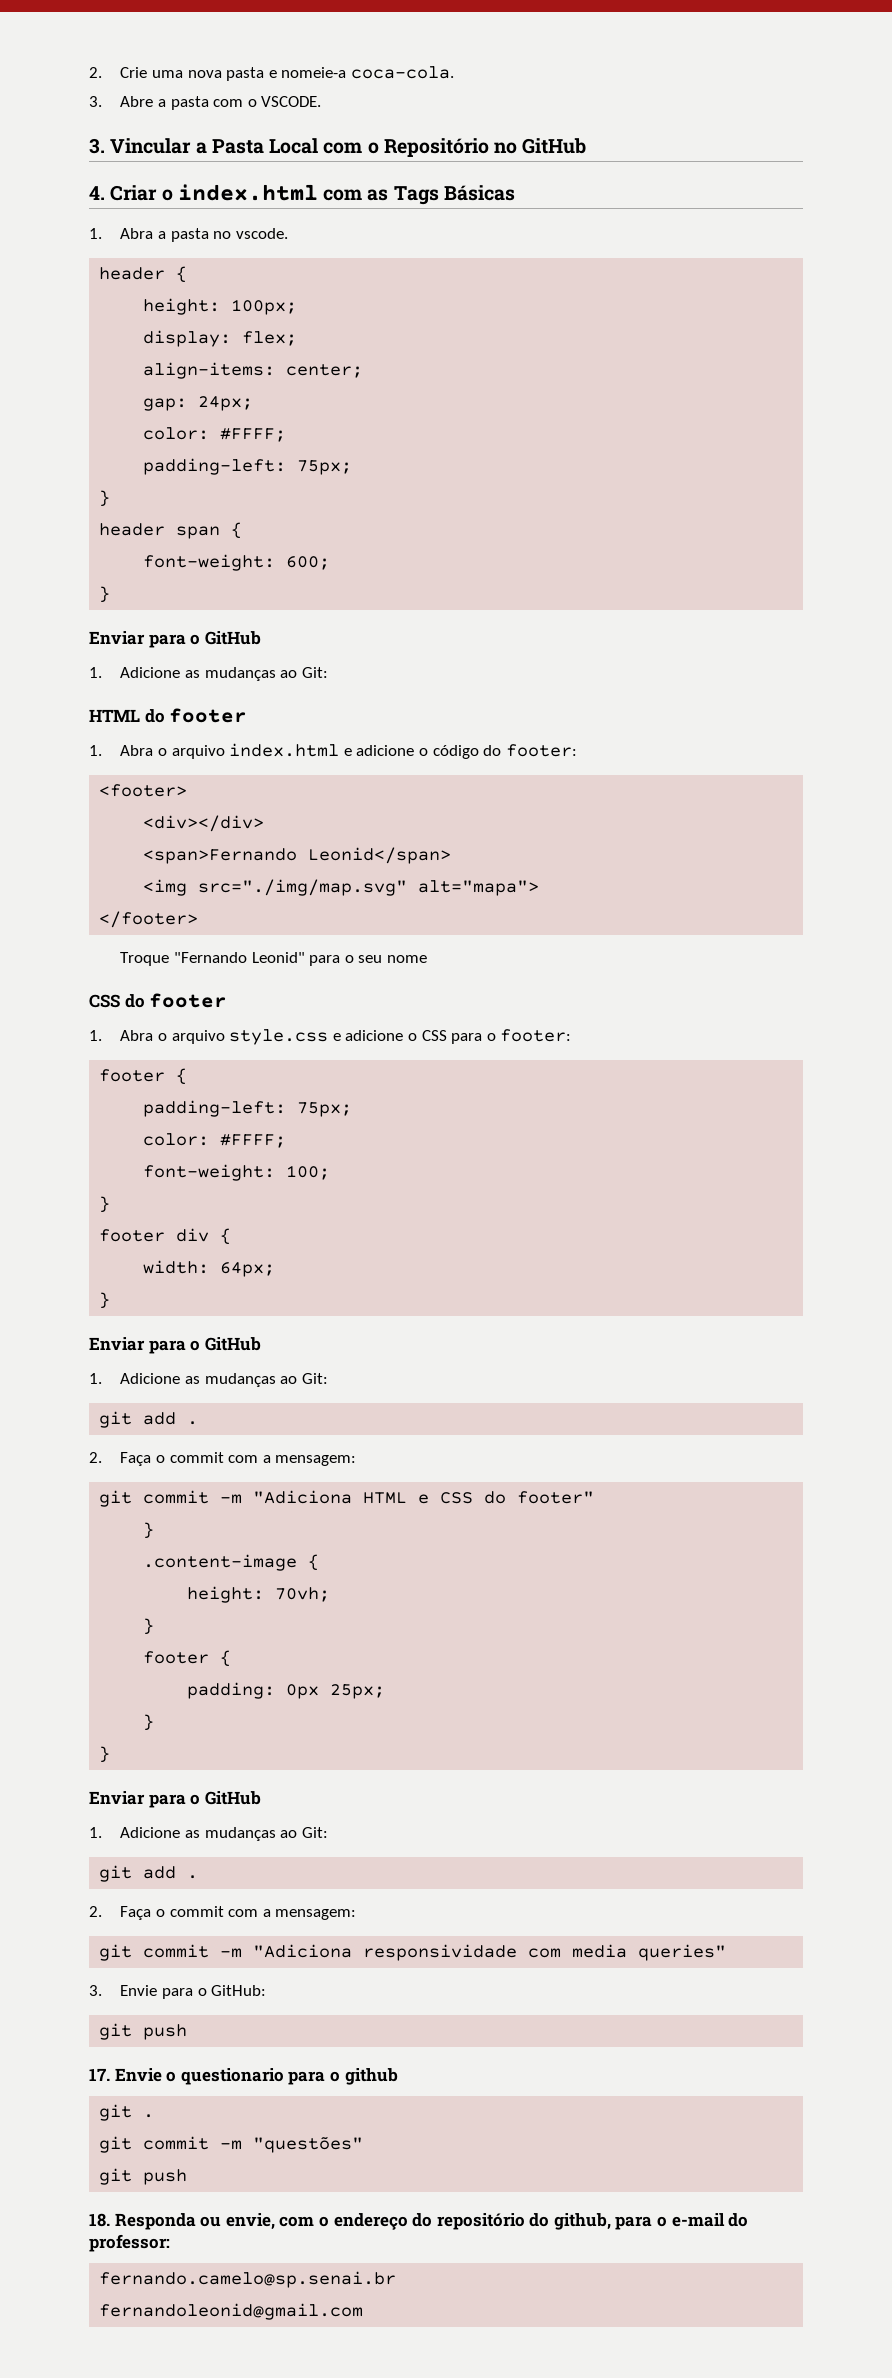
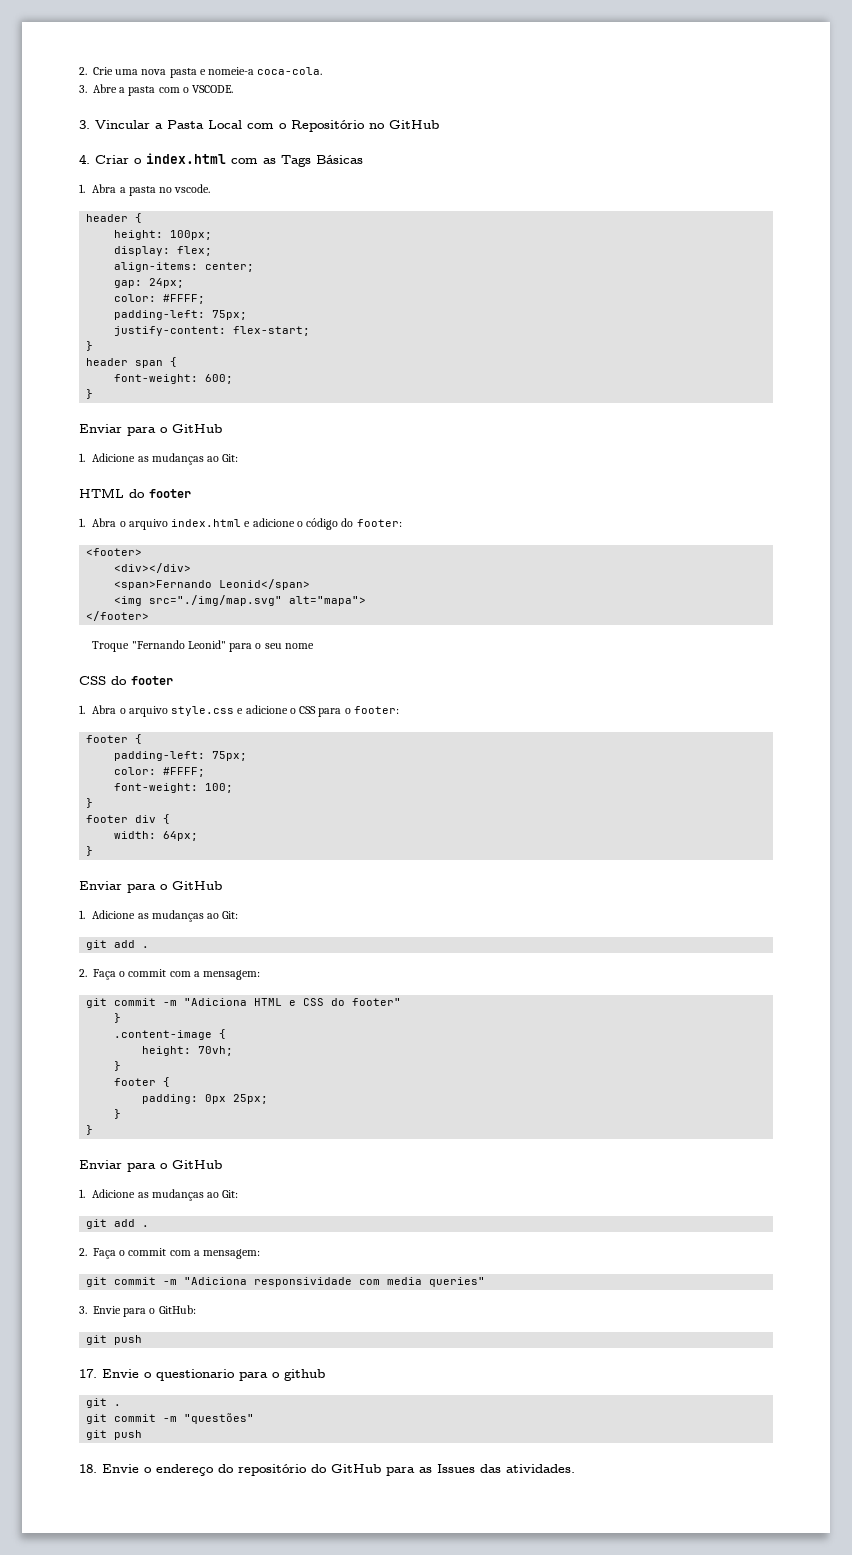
+ justify-content: flex-start;
- 18. Responda ou envie, com o endereço do repositório do github, para o e-mail do professor:
- fernando.camelo@sp.senai.br
- fernandoleonid@gmail.com
+ 18. Envie o endereço do repositório do GitHub para as Issues das atividades.

